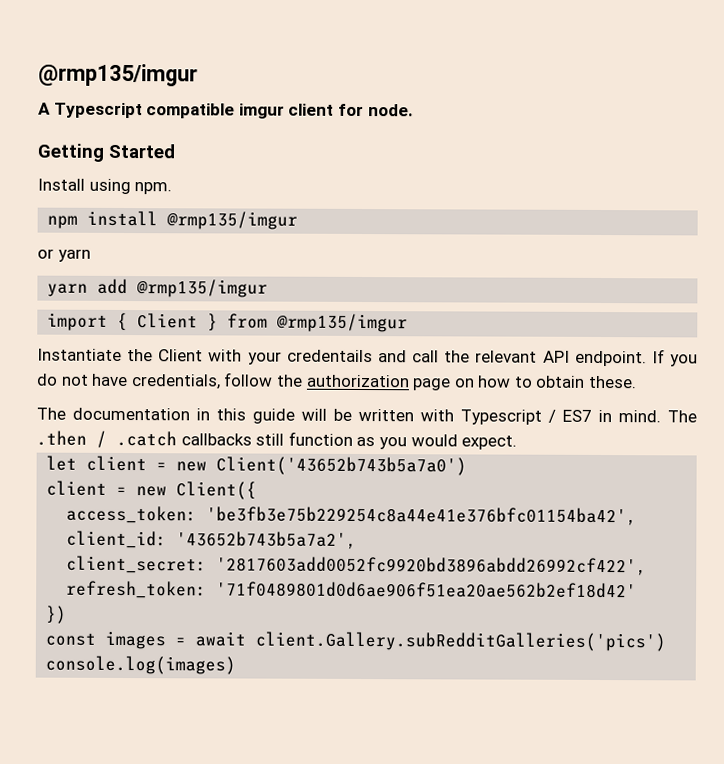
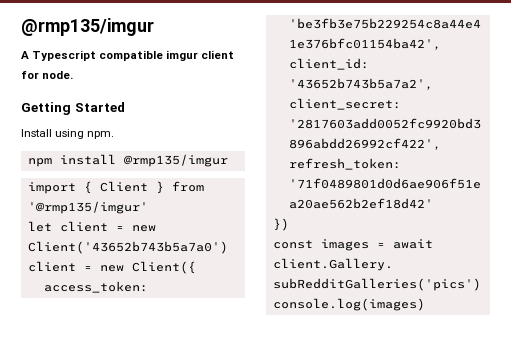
- or yarn
- yarn add @rmp135/imgur
- import { Client } from @rmp135/imgur
- Instantiate the Client with your credentails and call the relevant API endpoint. If you do not have credentials, follow the authorization page on how to obtain these.
- The documentation in this guide will be written with Typescript / ES7 in mind. The .then / .catch callbacks still function as you would expect.
+ import { Client } from '@rmp135/imgur'

